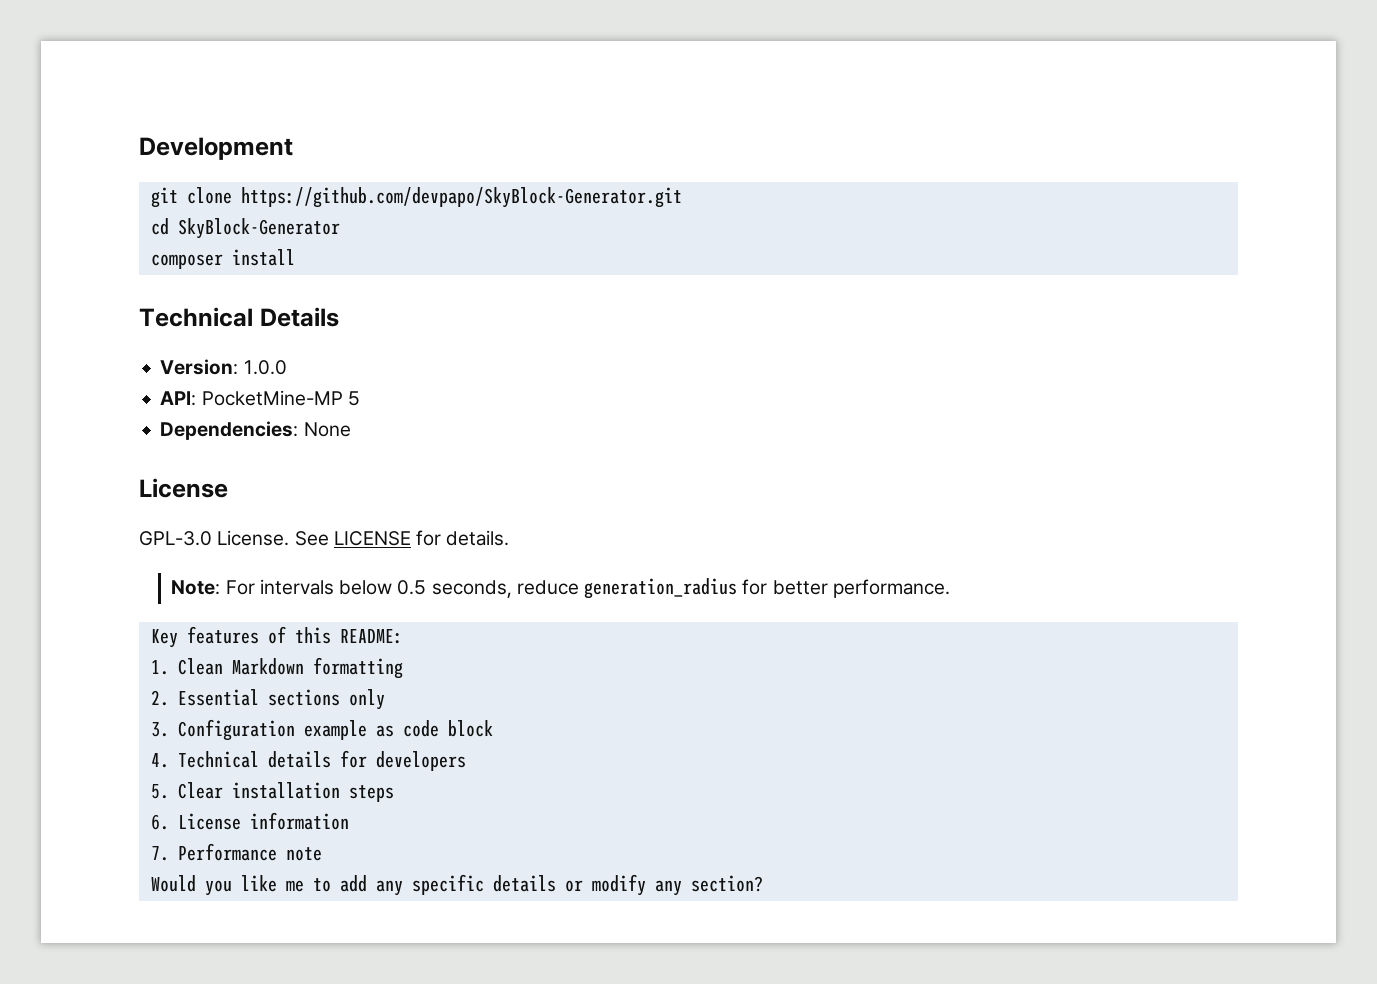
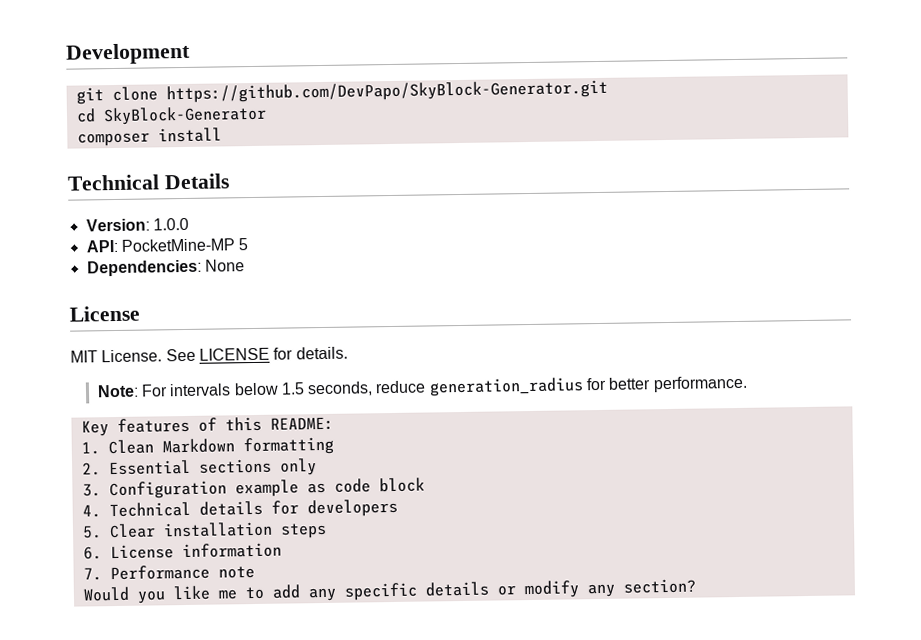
- git clone https://github.com/devpapo/SkyBlock-Generator.git
+ git clone https://github.com/DevPapo/SkyBlock-Generator.git
- GPL-3.0 License.
+ MIT License.
- Note: For intervals below 0.5 seconds, reduce generation_radius for better performance.
+ Note: For intervals below 1.5 seconds, reduce generation_radius for better performance.

